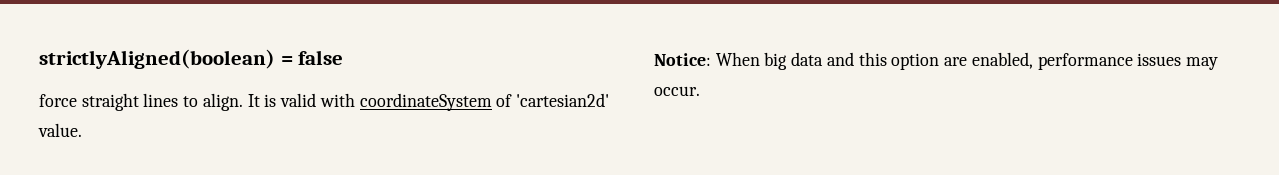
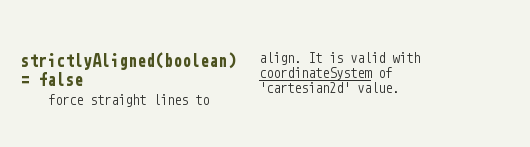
- Notice: When big data and this option are enabled, performance issues may occur.

